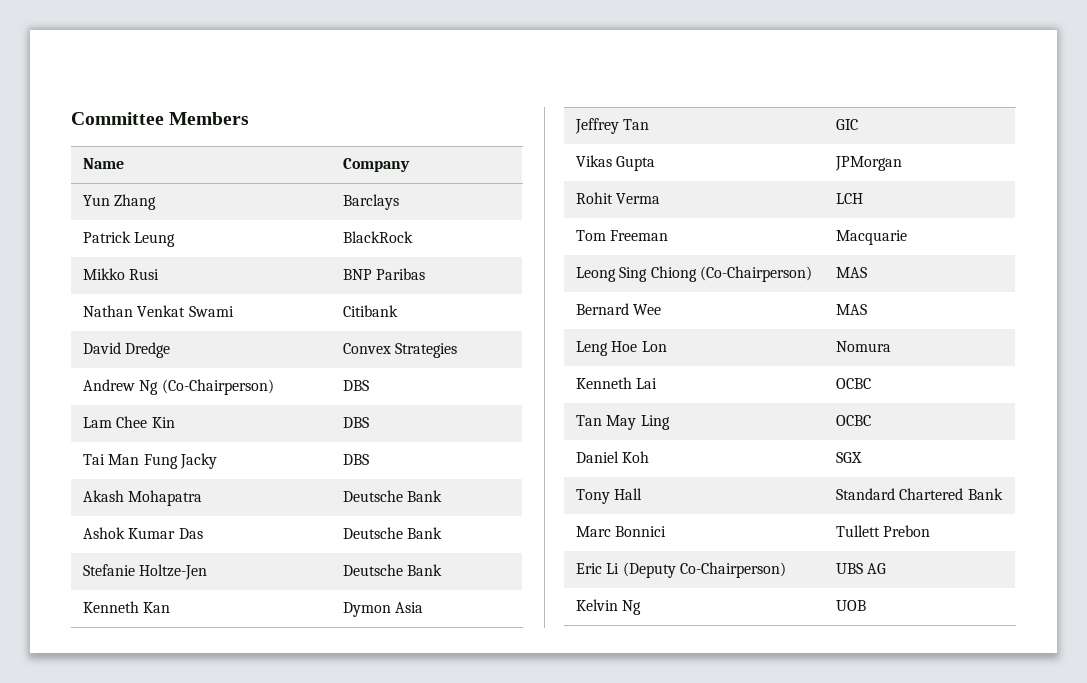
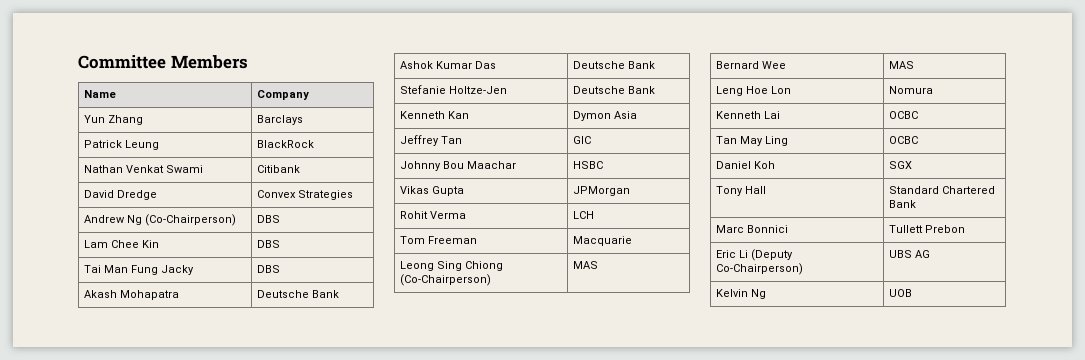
- Mikko Rusi | BNP Paribas
+ Johnny Bou Maachar | HSBC

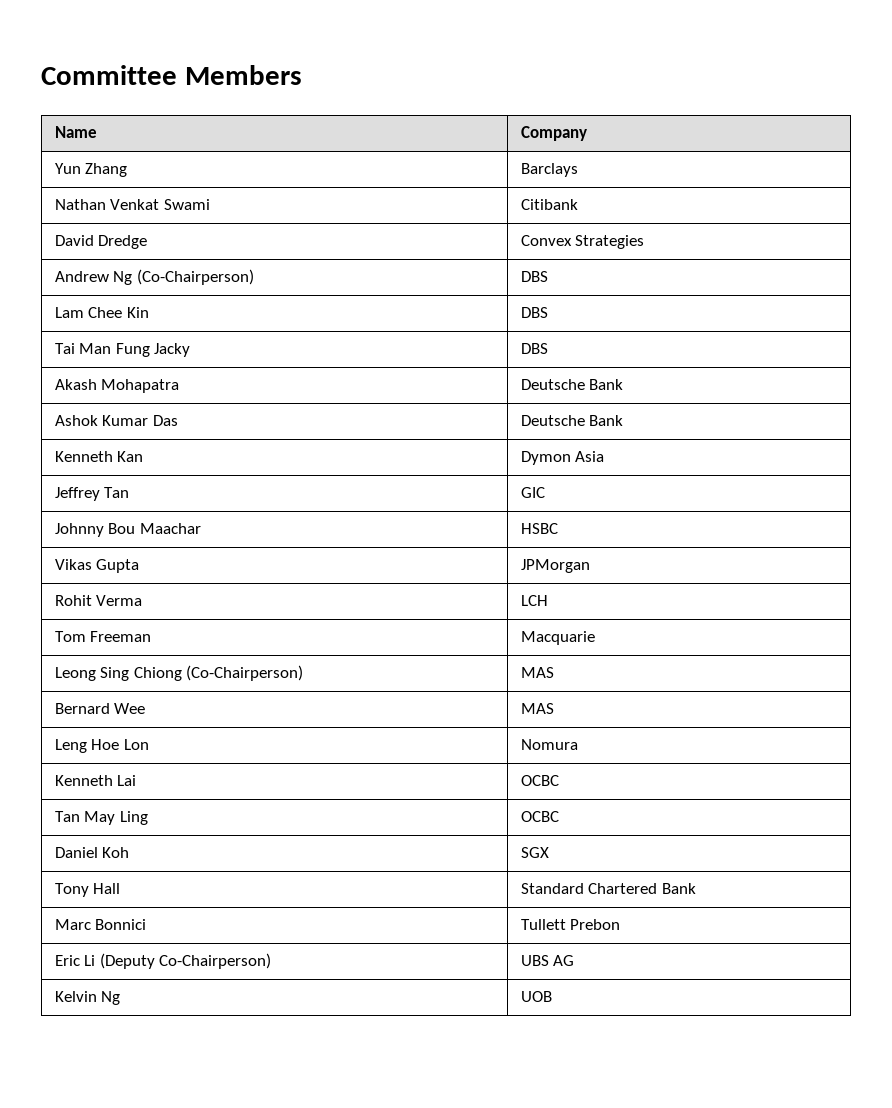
- Patrick Leung | BlackRock
- Stefanie Holtze-Jen | Deutsche Bank

